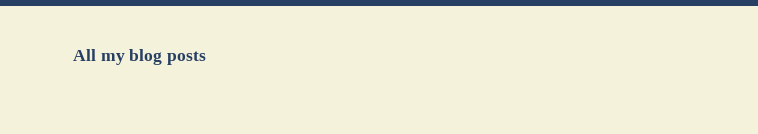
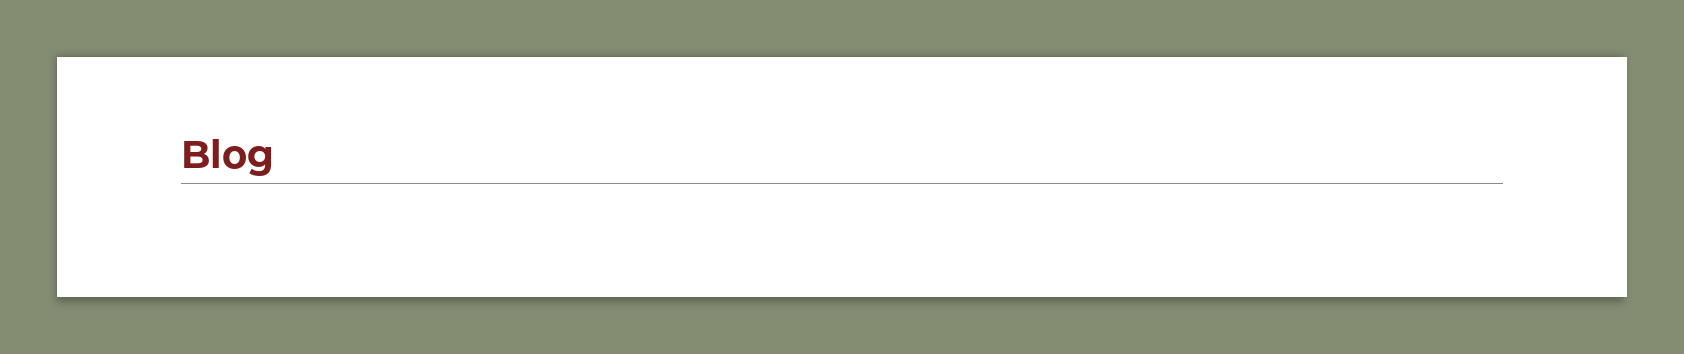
- All my blog posts
+ Blog

